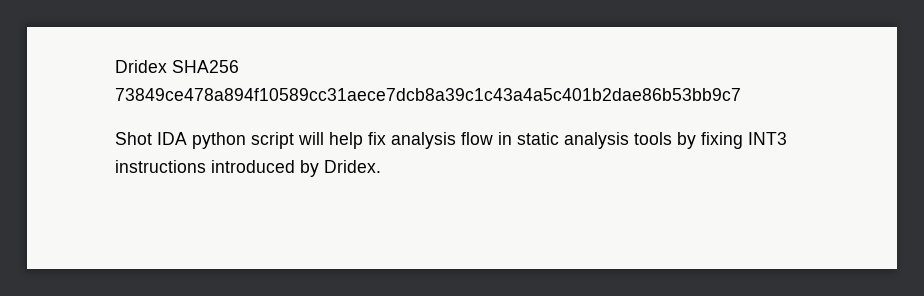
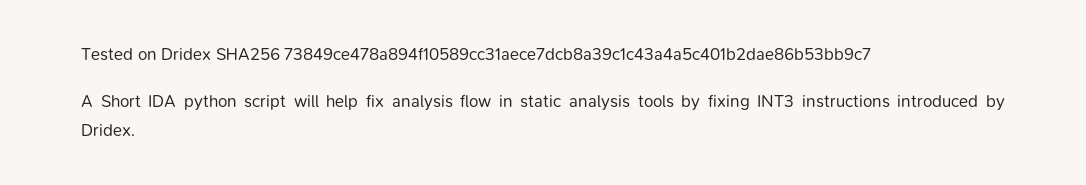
- Dridex SHA256 73849ce478a894f10589cc31aece7dcb8a39c1c43a4a5c401b2dae86b53bb9c7
+ Tested on Dridex SHA256 73849ce478a894f10589cc31aece7dcb8a39c1c43a4a5c401b2dae86b53bb9c7
- Shot IDA python script will help fix analysis flow in static analysis tools by fixing INT3 instructions introduced by Dridex.
+ A Short IDA python script will help fix analysis flow in static analysis tools by fixing INT3 instructions introduced by Dridex.

